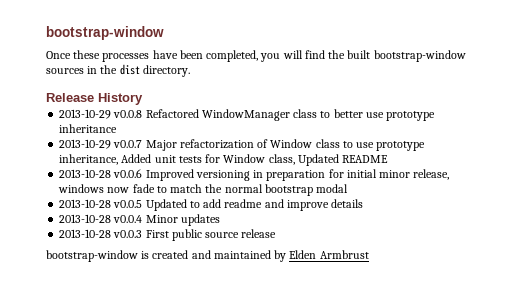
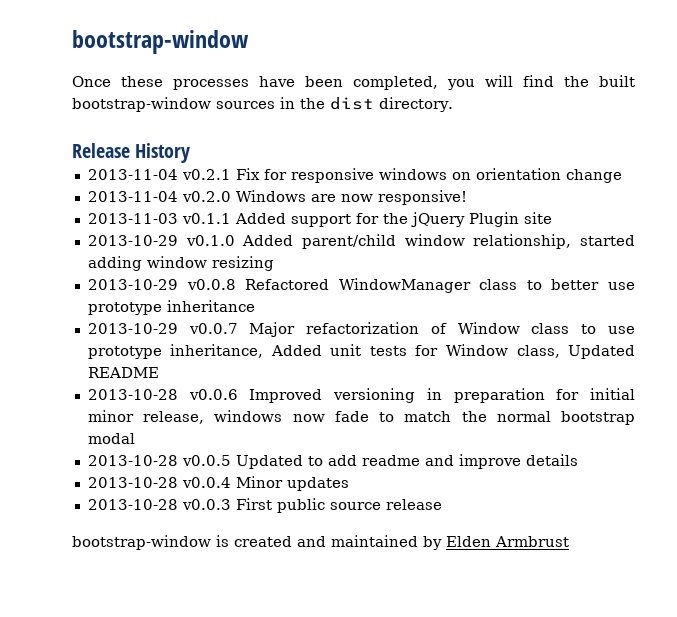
+ 2013-11-04 v0.2.1 Fix for responsive windows on orientation change
+ 2013-11-04 v0.2.0 Windows are now responsive!
+ 2013-11-03 v0.1.1 Added support for the jQuery Plugin site
+ 2013-10-29 v0.1.0 Added parent/child window relationship, started adding window resizing

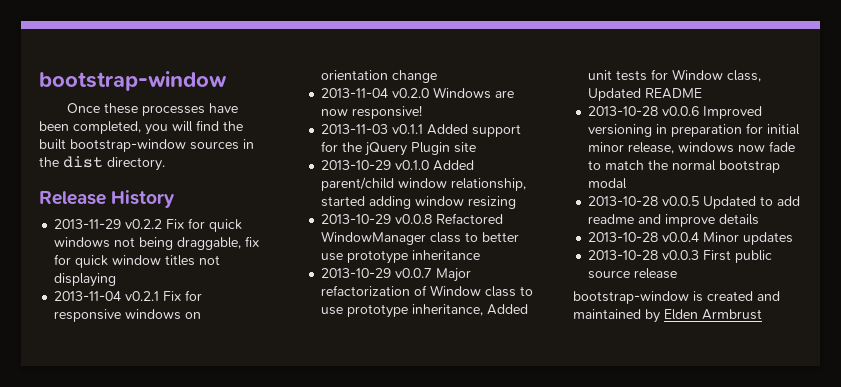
+ 2013-11-29 v0.2.2 Fix for quick windows not being draggable, fix for quick window titles not displaying

